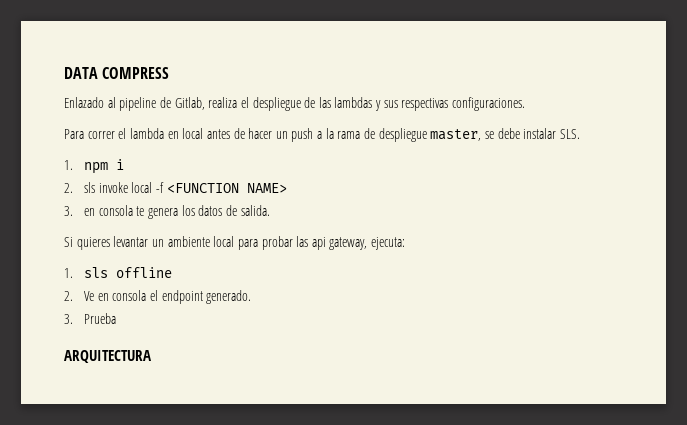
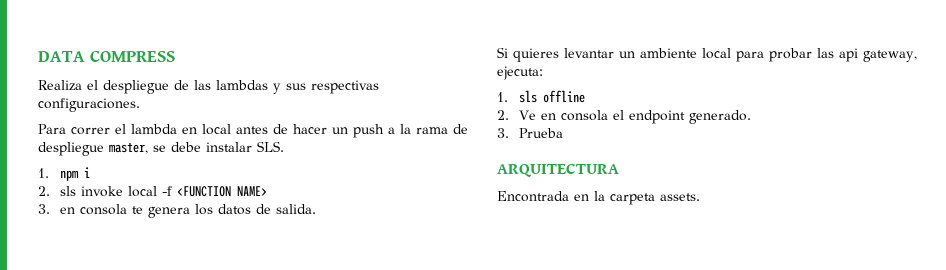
- Enlazado al pipeline de Gitlab, realiza el despliegue de las lambdas y sus respectivas configuraciones.
+ Realiza el despliegue de las lambdas y sus respectivas configuraciones.
+ Encontrada en la carpeta assets.

